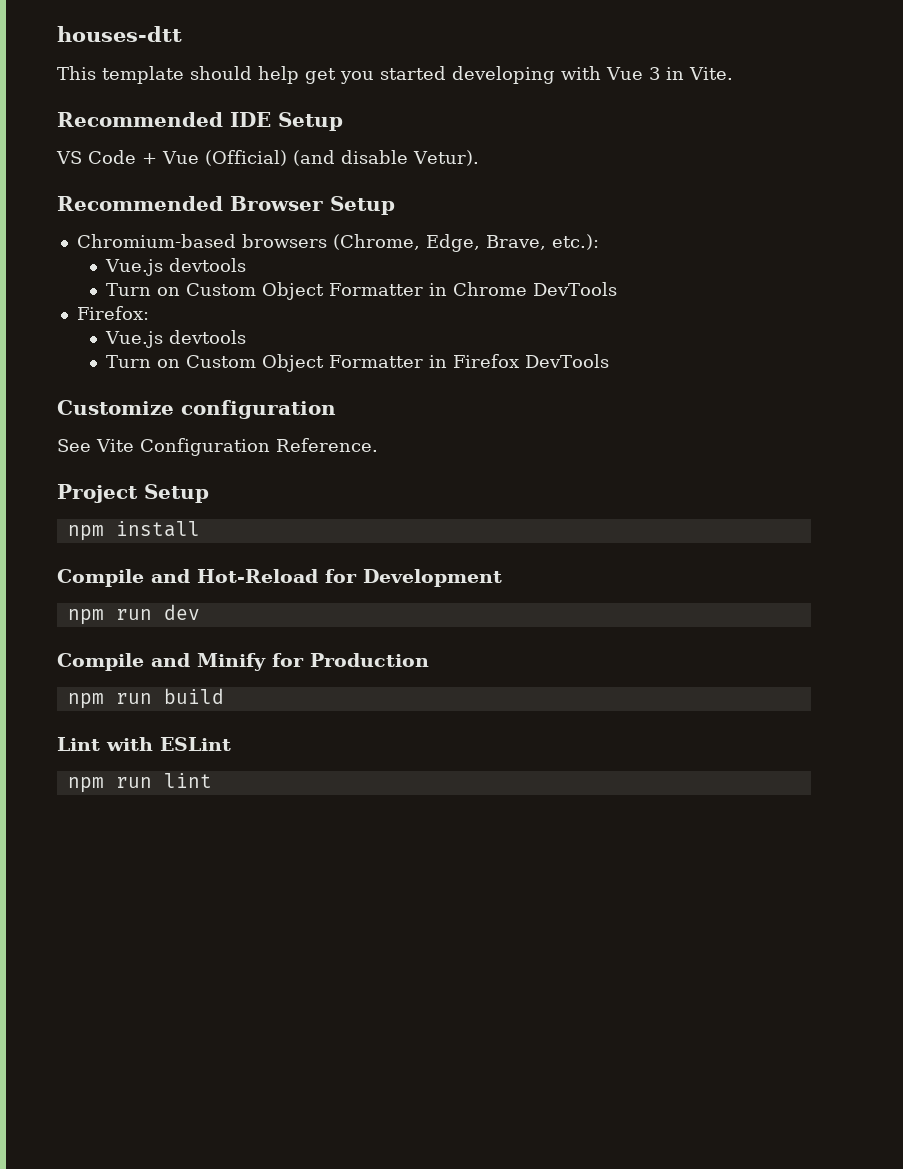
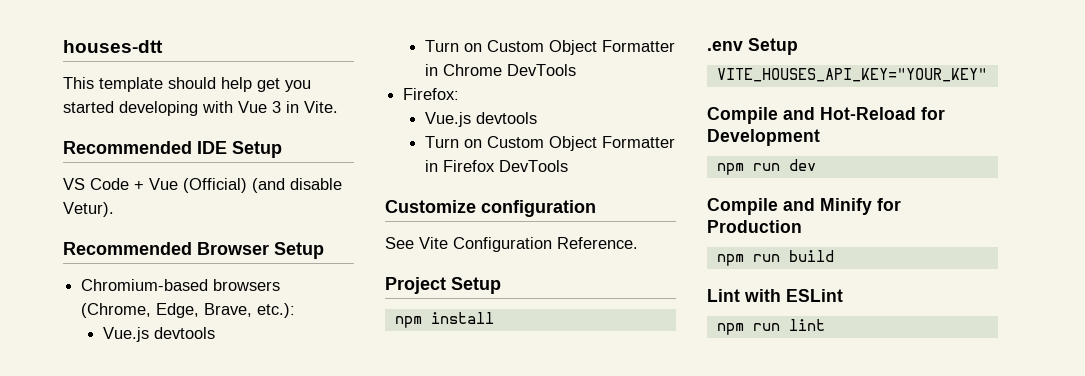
+ .env Setup
+ VITE_HOUSES_API_KEY="YOUR_KEY"

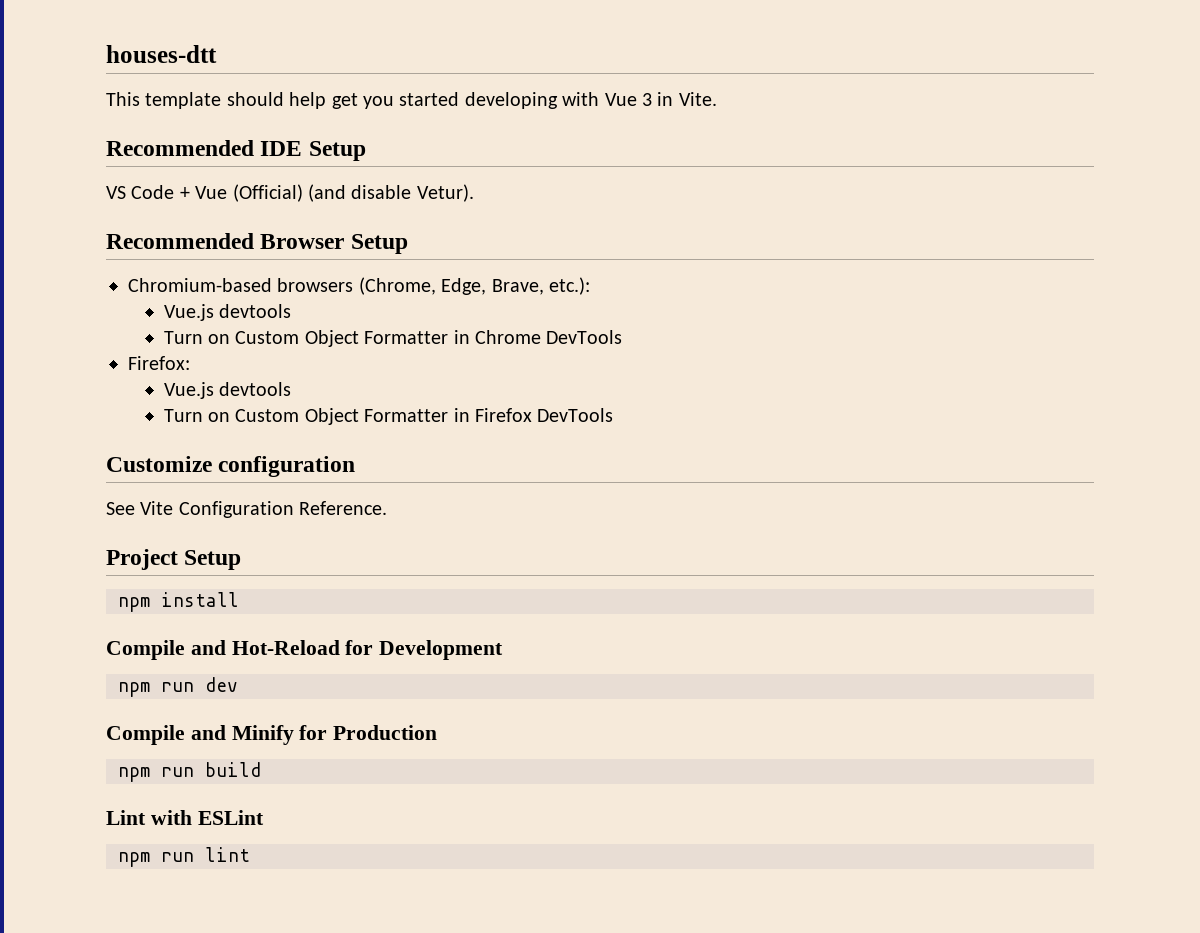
- .env Setup
- VITE_HOUSES_API_KEY="YOUR_KEY"

